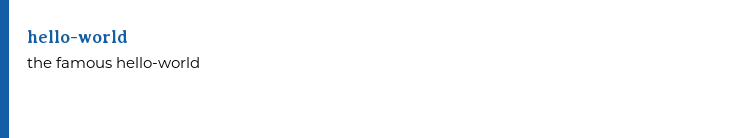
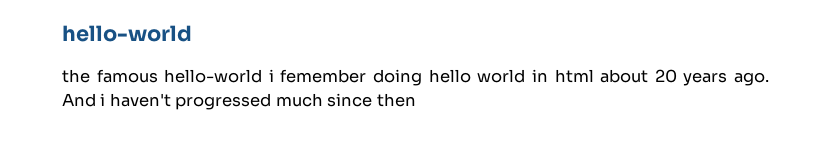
- the famous hello-world
+ the famous hello-world i femember doing hello world in html about 20 years ago. And i haven't progressed much since then

